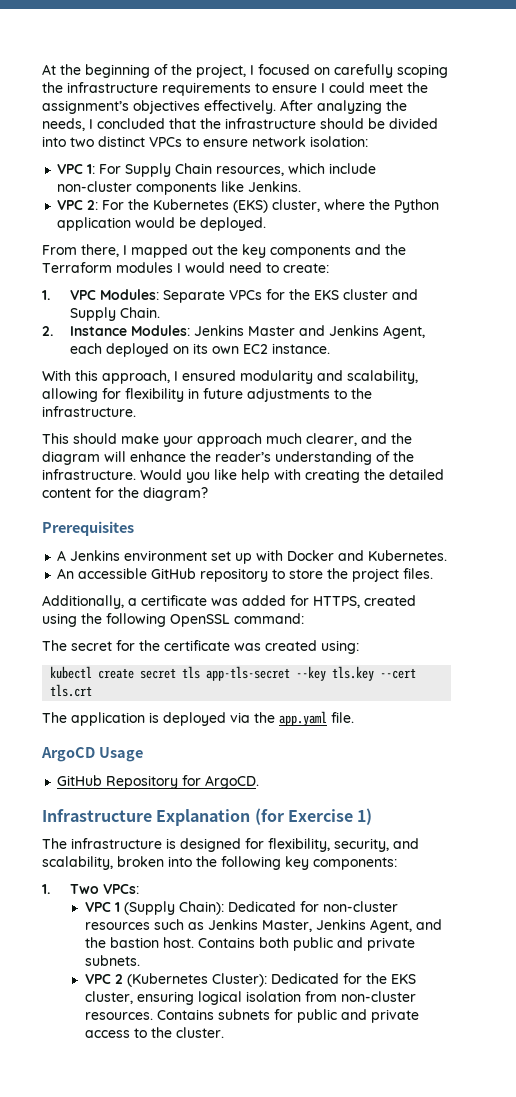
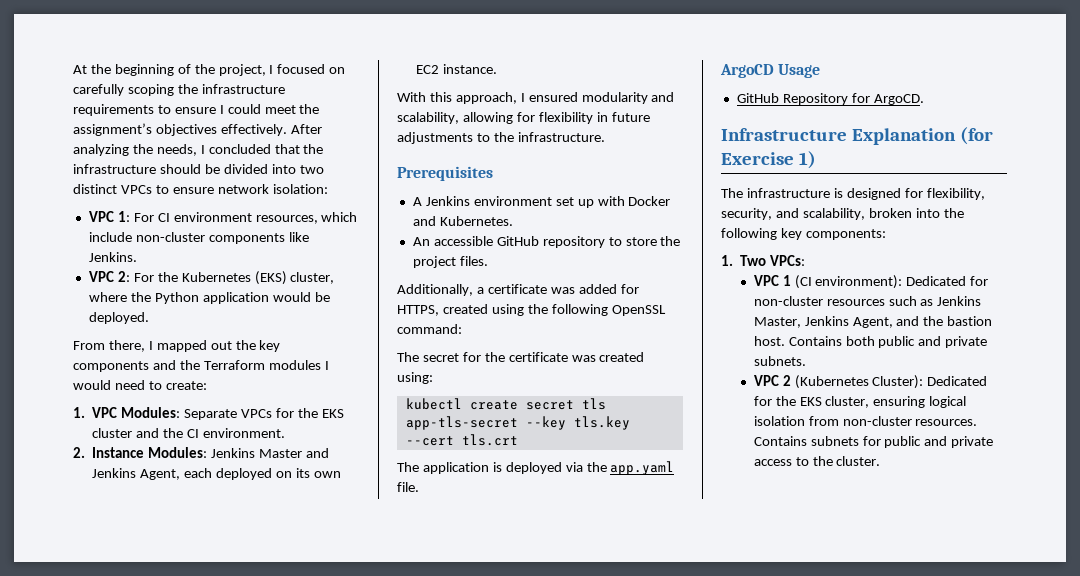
- VPC 1: For Supply Chain resources, which include non-cluster components like Jenkins.
+ VPC 1: For CI environment resources, which include non-cluster components like Jenkins.
- 1. VPC Modules: Separate VPCs for the EKS cluster and Supply Chain.
+ 1. VPC Modules: Separate VPCs for the EKS cluster and the CI environment.
- This should make your approach much clearer, and the diagram will enhance the reader’s understanding of the infrastructure. Would you like help with creating the detailed content for the diagram?
- VPC 1 (Supply Chain): Dedicated for non-cluster resources such as Jenkins Master, Jenkins Agent, and the bastion host.
+ VPC 1 (CI environment): Dedicated for non-cluster resources such as Jenkins Master, Jenkins Agent, and the bastion host.

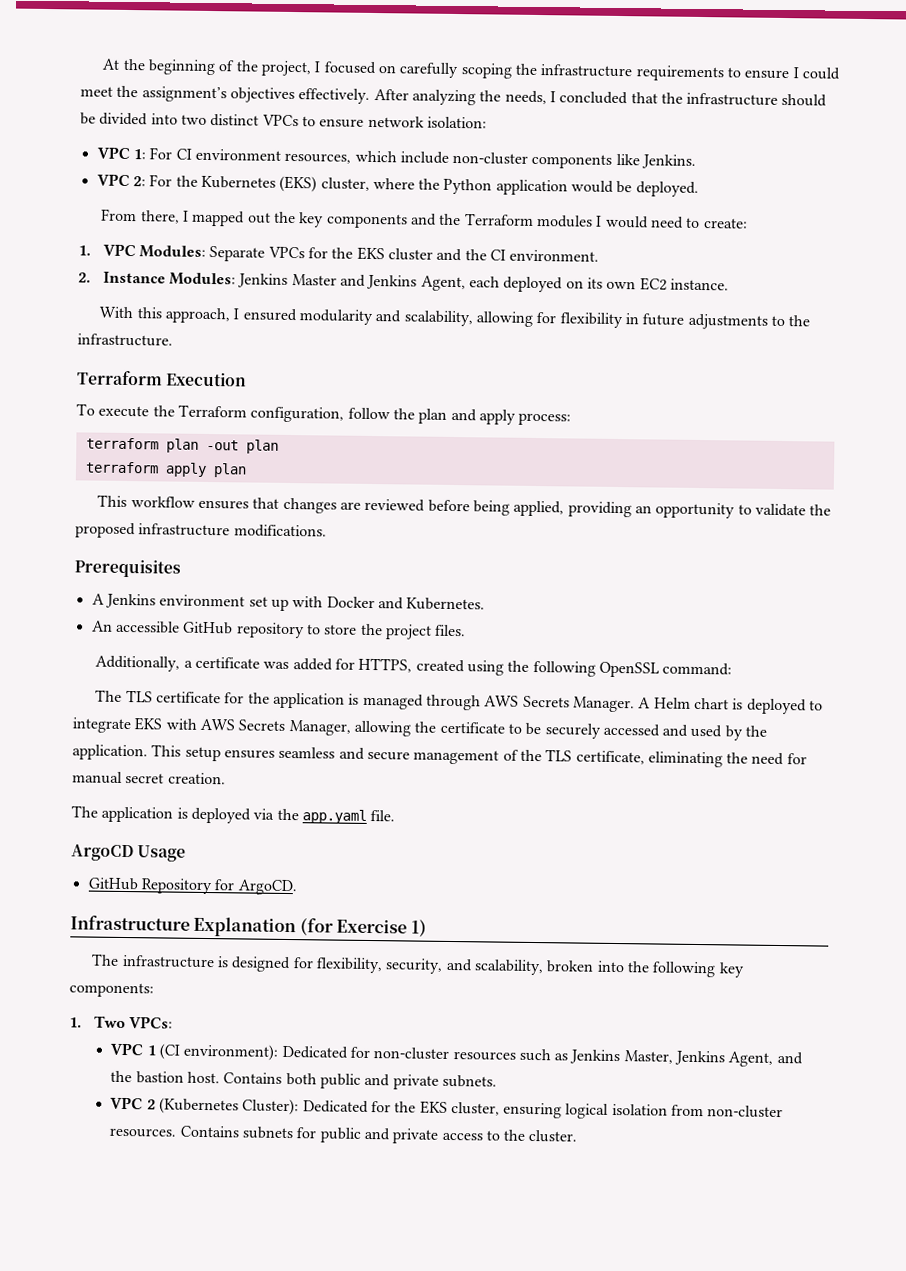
+ Terraform Execution
+ To execute the Terraform configuration, follow the plan and apply process:
+ terraform plan -out plan
+ terraform apply plan
+ This workflow ensures that changes are reviewed before being applied, providing an opportunity to validate the proposed infrastructure modifications.
- The secret for the certificate was created using:
- kubectl create secret tls app-tls-secret --key tls.key --cert tls.crt
+ The TLS certificate for the application is managed through AWS Secrets Manager. A Helm chart is deployed to integrate EKS with AWS Secrets Manager, allowing the certificate to be securely accessed and used by the application. This setup ensures seamless and secure management of the TLS certificate, eliminating the need for manual secret creation.

